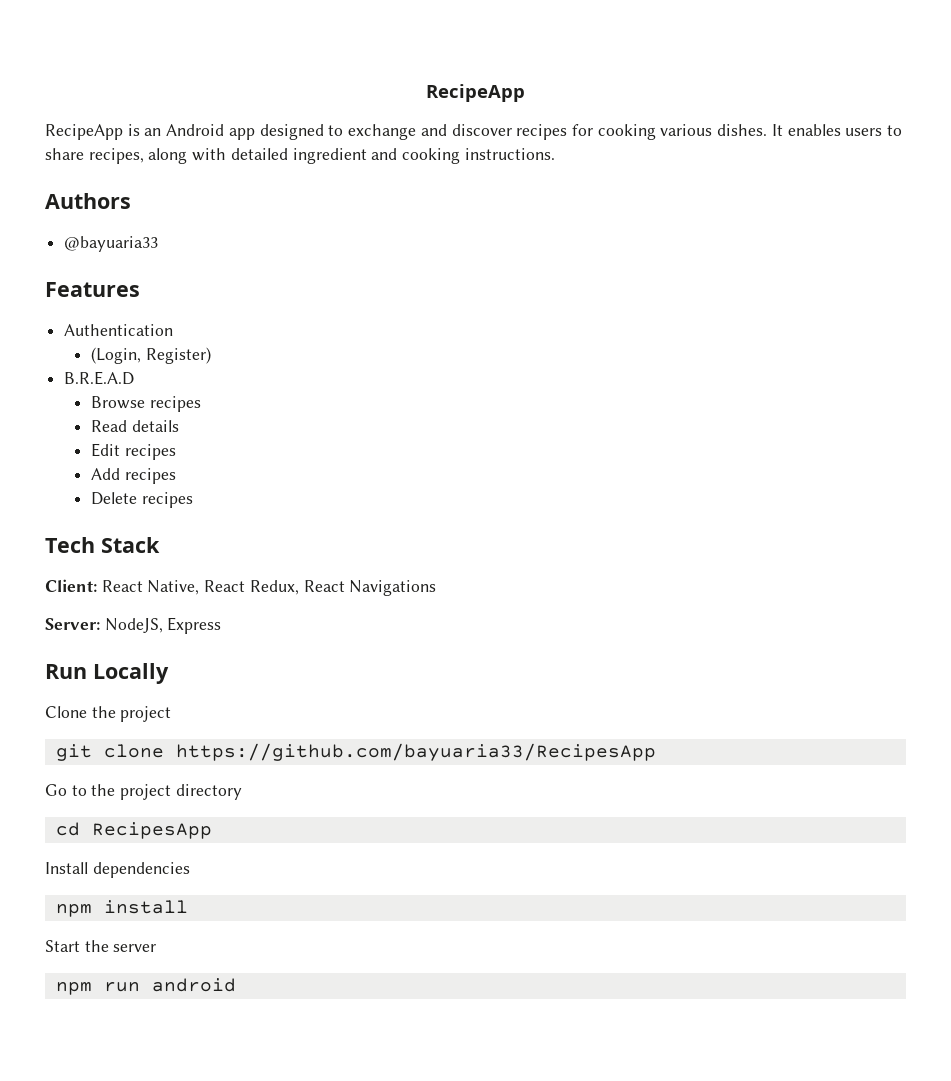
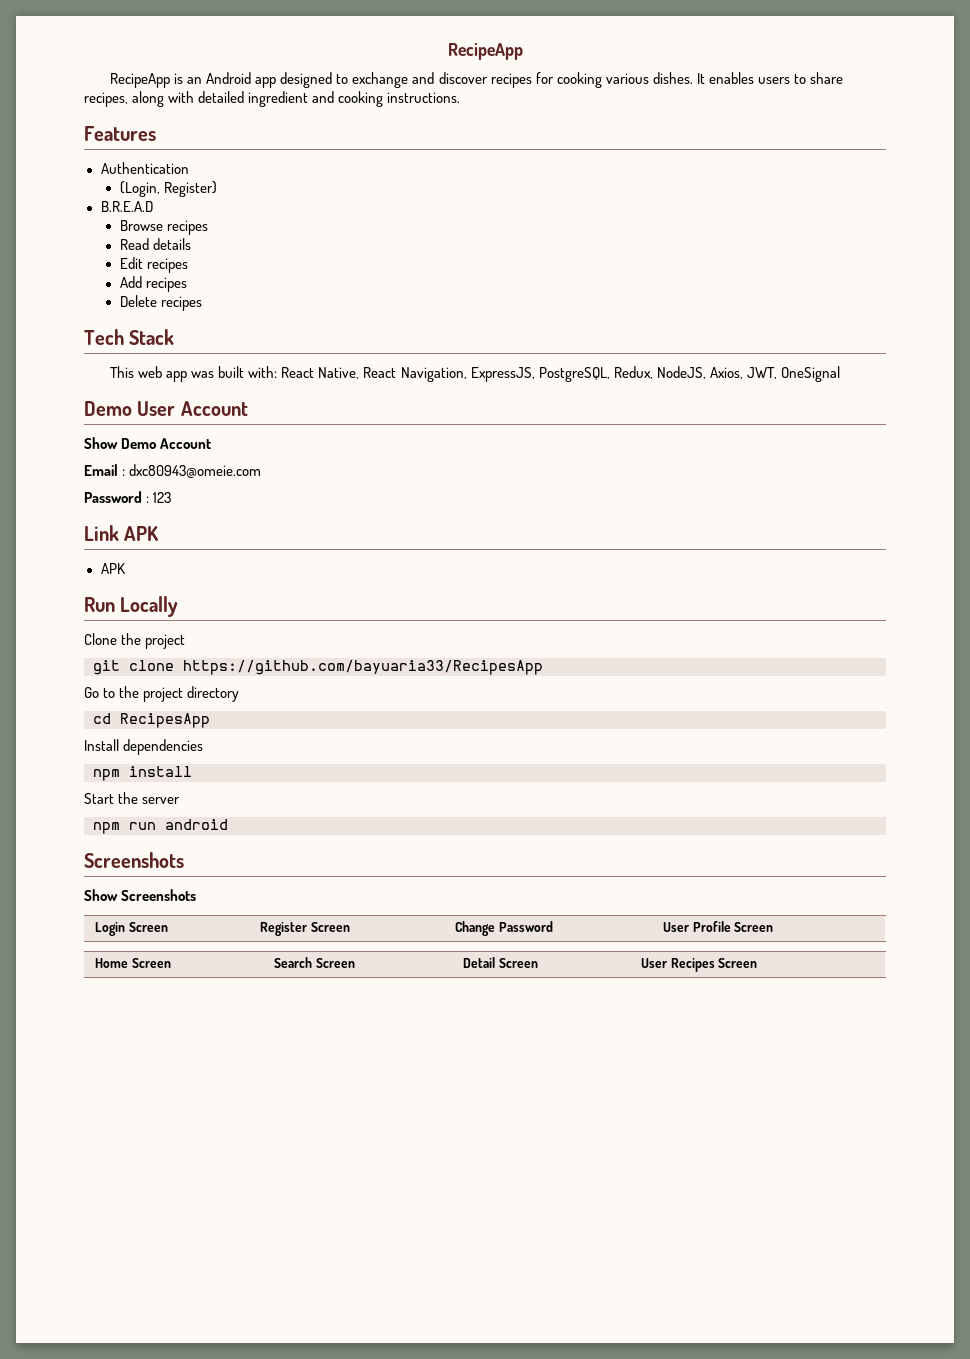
- Authors
- @bayuaria33
- Client: React Native, React Redux, React Navigations
- Server: NodeJS, Express
+ This web app was built with: React Native, React Navigation, ExpressJS, PostgreSQL, Redux, NodeJS, Axios, JWT, OneSignal
+ Demo User Account
+ Show Demo Account
+ Email : dxc80943@omeie.com
+ Password : 123
+ Link APK
+ APK
  npm run android
+ Screenshots
+ Show Screenshots
+ Login Screen | Register Screen | Change Password | User Profile Screen
+ Home Screen | Search Screen | Detail Screen | User Recipes Screen

